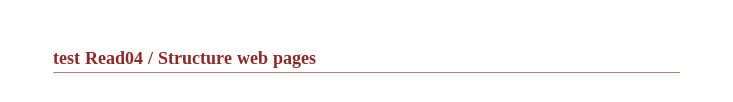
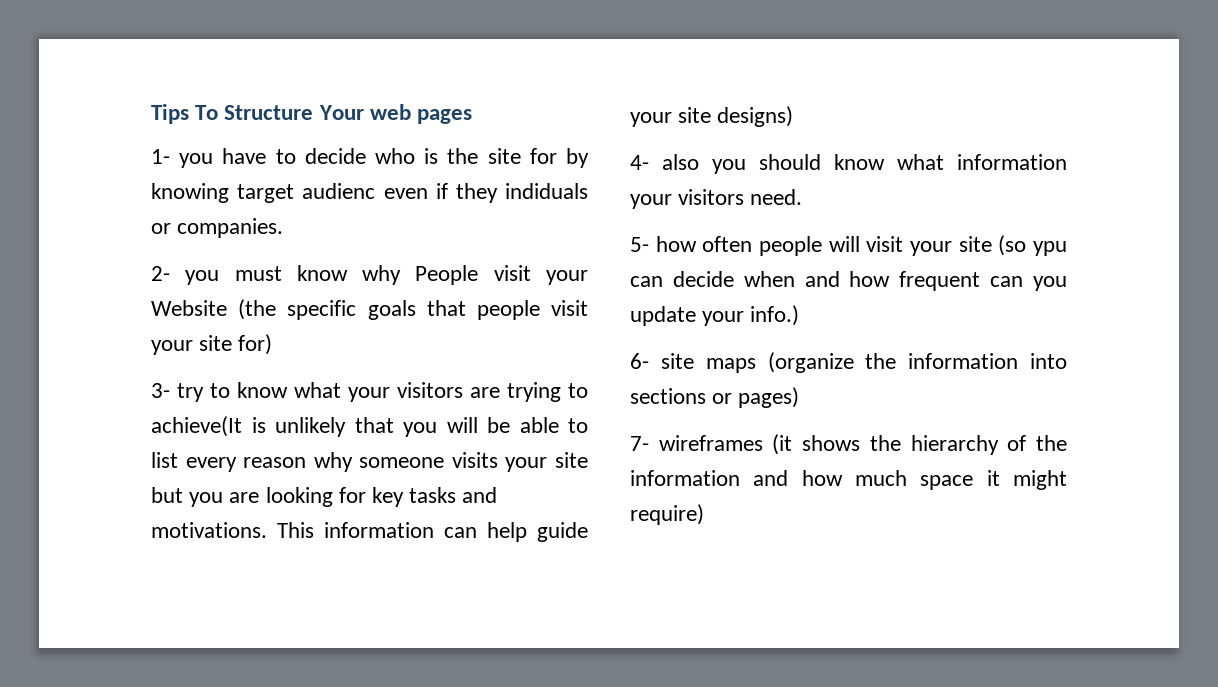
- test Read04 / Structure web pages
+ Tips To Structure Your web pages
+ 1- you have to decide who is the site for by knowing target audienc even if they indiduals or companies.
+ 2- you must know why People visit your Website (the specific goals that people visit your site for)
+ 3- try to know what your visitors are trying to achieve(It is unlikely that you will be able to list every reason why someone visits your site but you are looking for key tasks and motivations. This information can help guide your site designs)
+ 4- also you should know what information your visitors need.
+ 5- how often people will visit your site (so ypu can decide when and how frequent can you update your info.)
+ 6- site maps (organize the information into sections or pages)
+ 7- wireframes (it shows the hierarchy of the information and how much space it might require)

